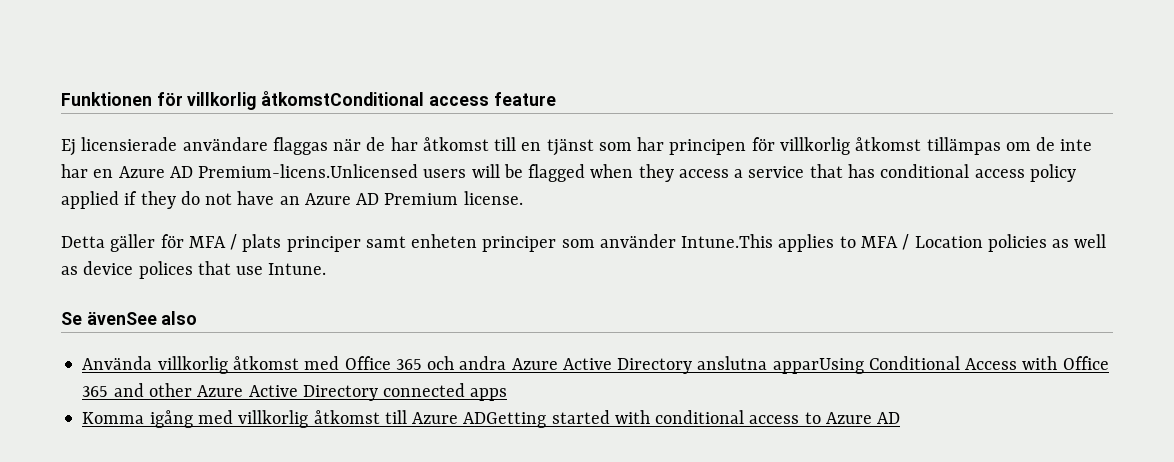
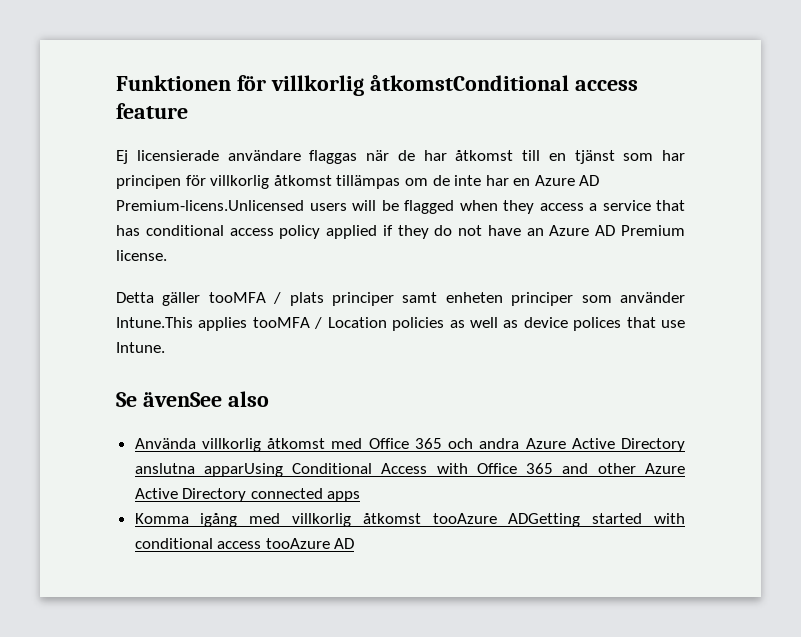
- Detta gäller för MFA / plats principer samt enheten principer som använder Intune.This applies to MFA / Location policies as well as device polices that use Intune.
+ Detta gäller tooMFA / plats principer samt enheten principer som använder Intune.This applies tooMFA / Location policies as well as device polices that use Intune.
- Komma igång med villkorlig åtkomst till Azure ADGetting started with conditional access to Azure AD
+ Komma igång med villkorlig åtkomst tooAzure ADGetting started with conditional access tooAzure AD

